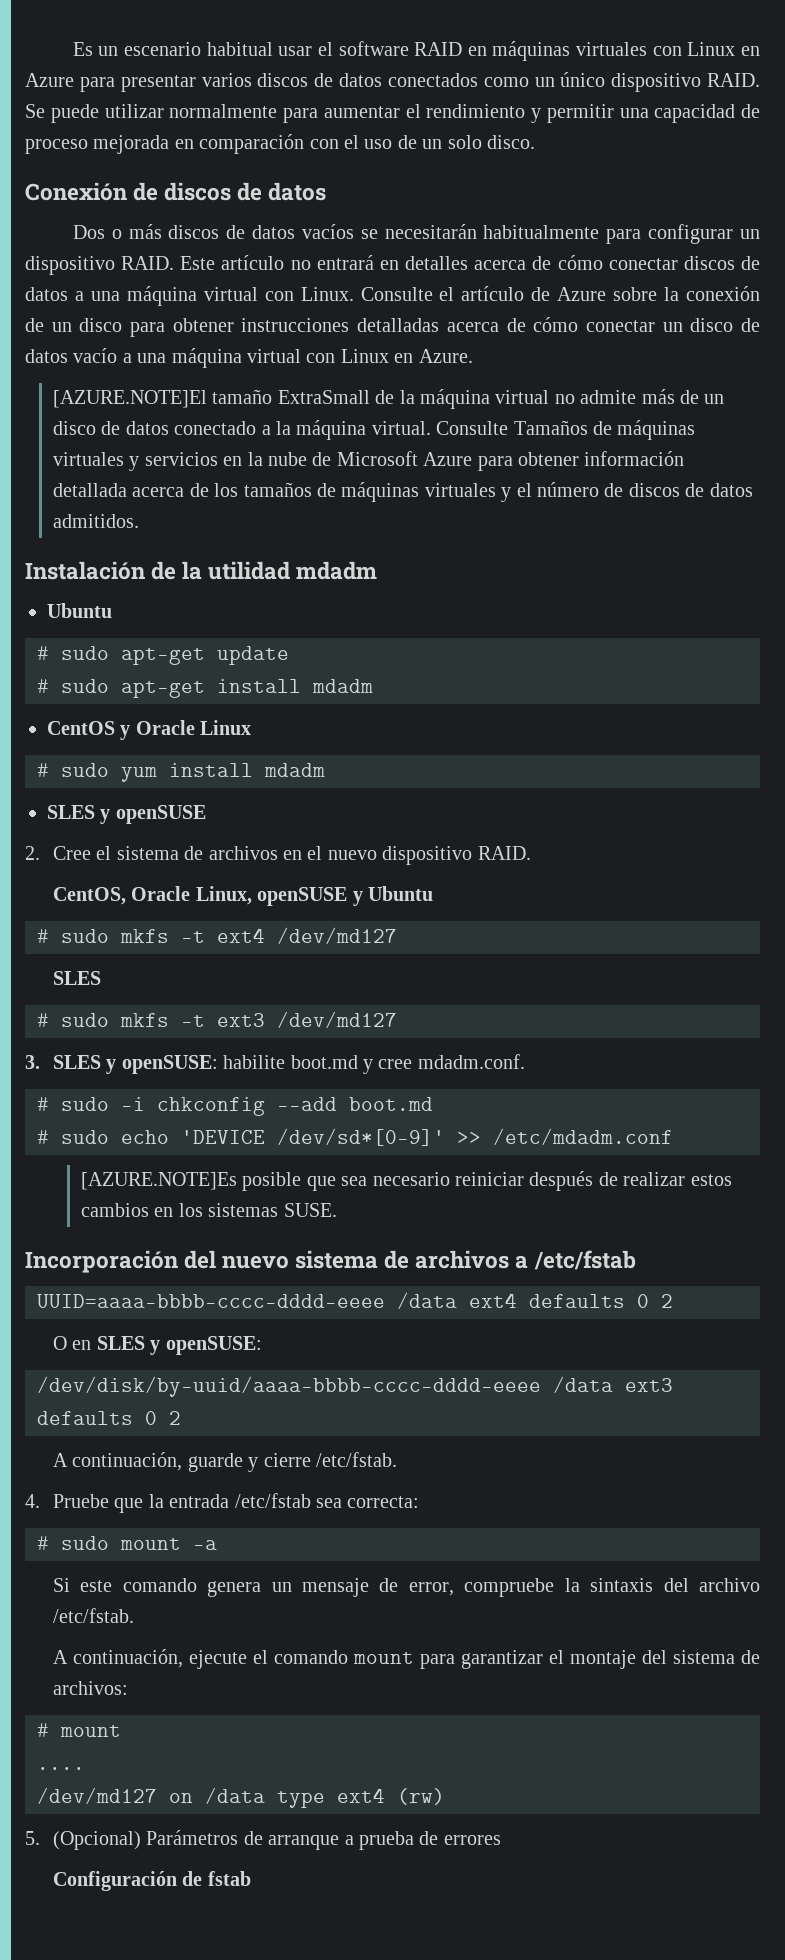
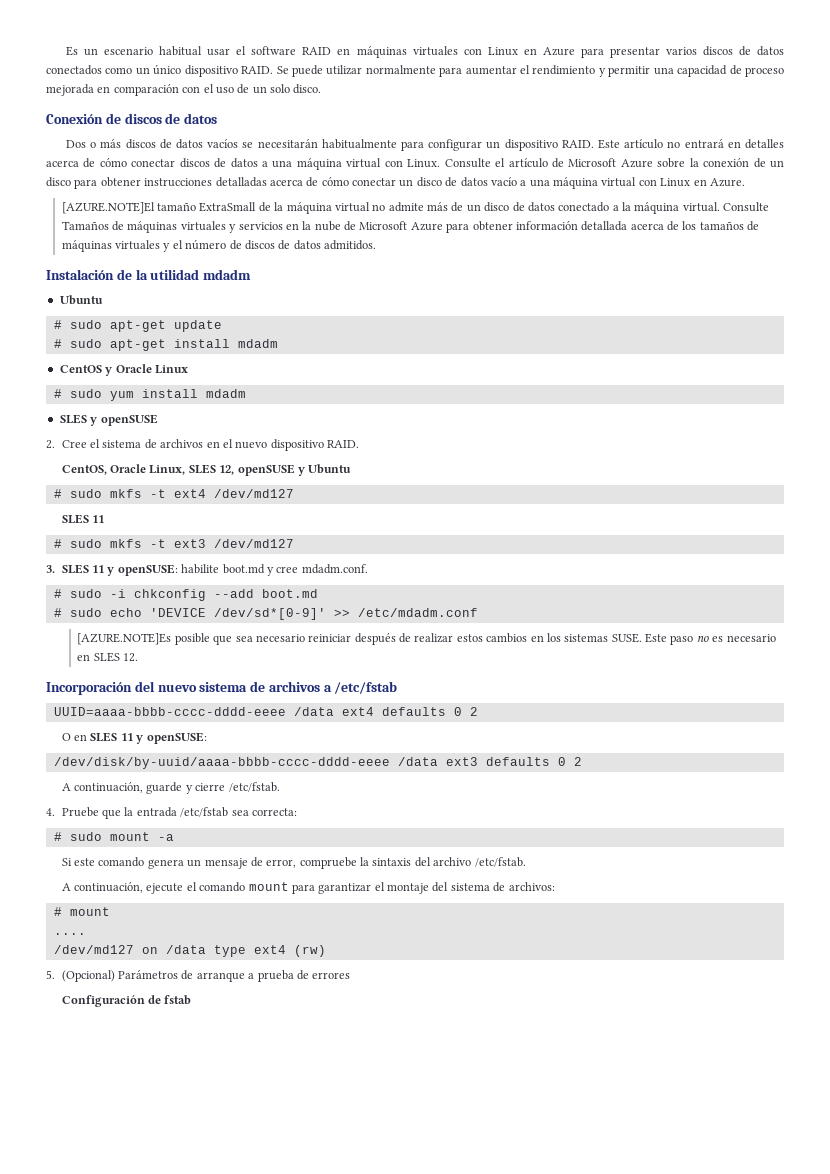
- Consulte el artículo de Azure sobre la conexión de un disco para obtener instrucciones detalladas acerca de cómo conectar un disco de datos vacío a una máquina virtual con Linux en Azure.
+ Consulte el artículo de Microsoft Azure sobre la conexión de un disco para obtener instrucciones detalladas acerca de cómo conectar un disco de datos vacío a una máquina virtual con Linux en Azure.
- CentOS, Oracle Linux, openSUSE y Ubuntu
+ CentOS, Oracle Linux, SLES 12, openSUSE y Ubuntu
  # sudo mkfs -t ext4 /dev/md127
- SLES
+ SLES 11
- 3. SLES y openSUSE: habilite boot.md y cree mdadm.conf.
+ 3. SLES 11 y openSUSE: habilite boot.md y cree mdadm.conf.
+ Este paso no es necesario en SLES 12.
- O en SLES y openSUSE:
+ O en SLES 11 y openSUSE:

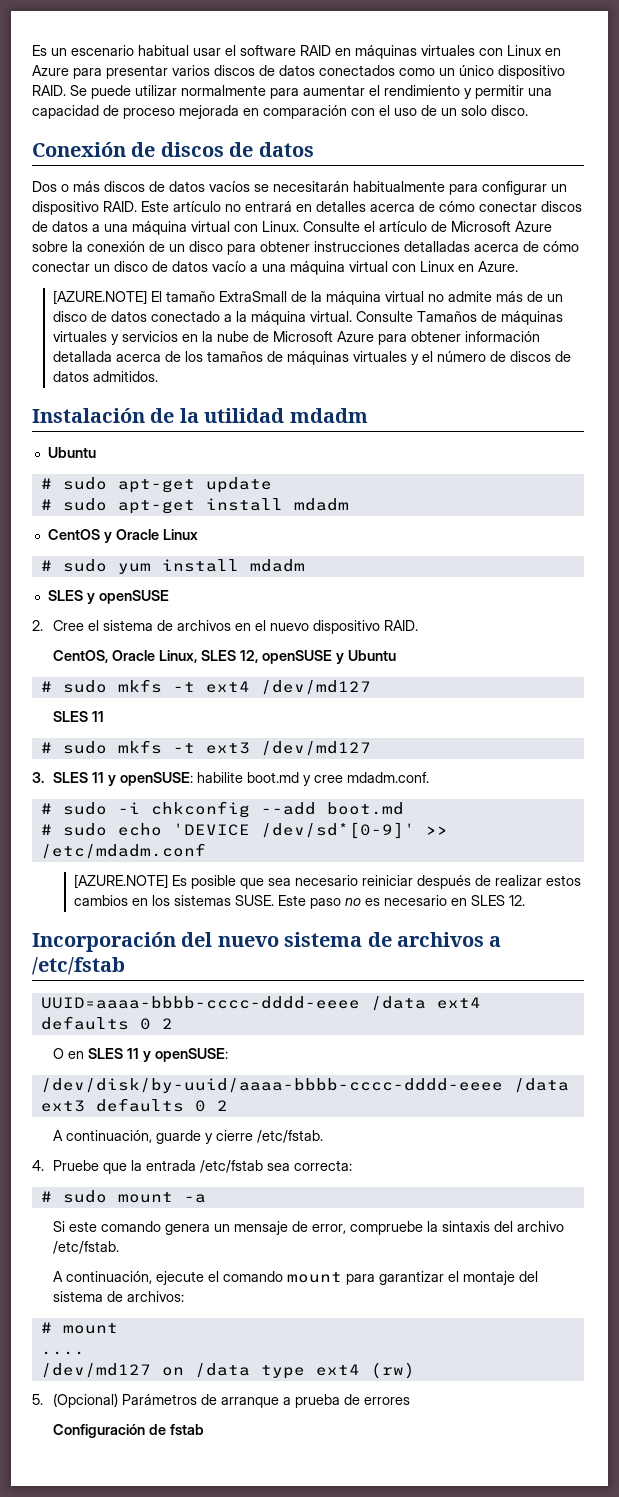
- [AZURE.NOTE]El tamaño ExtraSmall de la máquina virtual no admite más de un disco de datos conectado a la máquina virtual.
+ [AZURE.NOTE] El tamaño ExtraSmall de la máquina virtual no admite más de un disco de datos conectado a la máquina virtual.
- [AZURE.NOTE]Es posible que sea necesario reiniciar después de realizar estos cambios en los sistemas SUSE.
+ [AZURE.NOTE] Es posible que sea necesario reiniciar después de realizar estos cambios en los sistemas SUSE.

